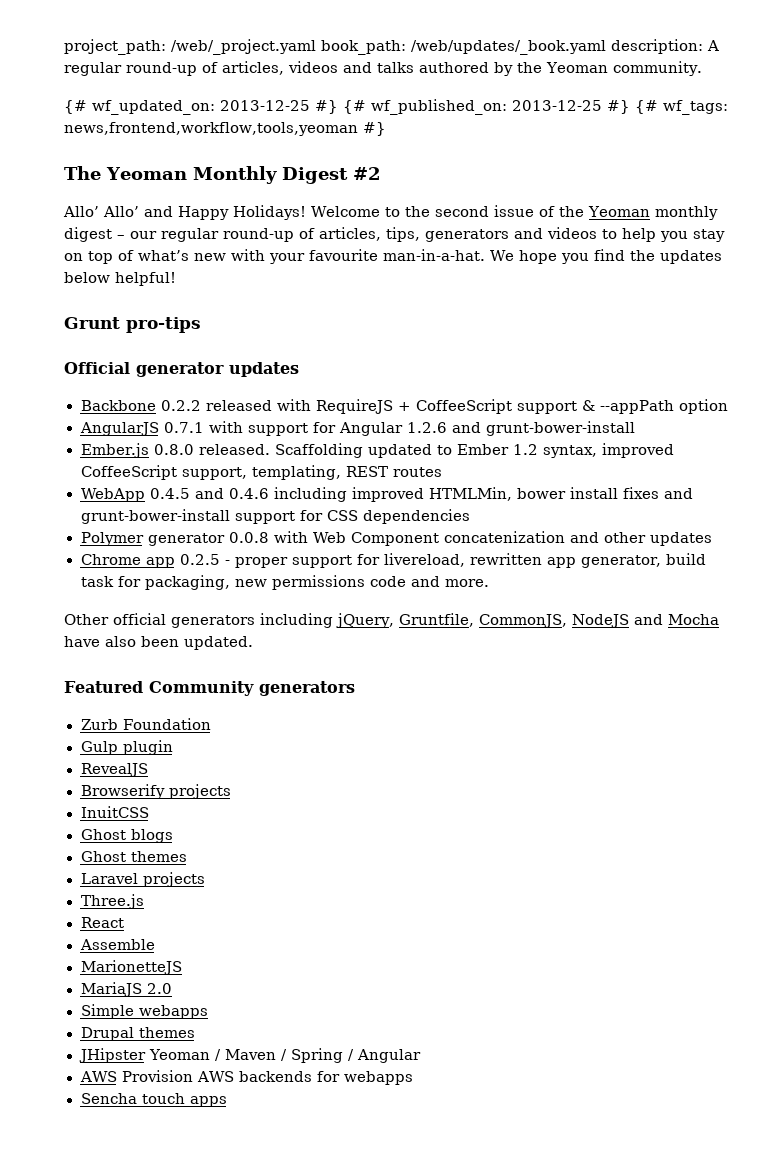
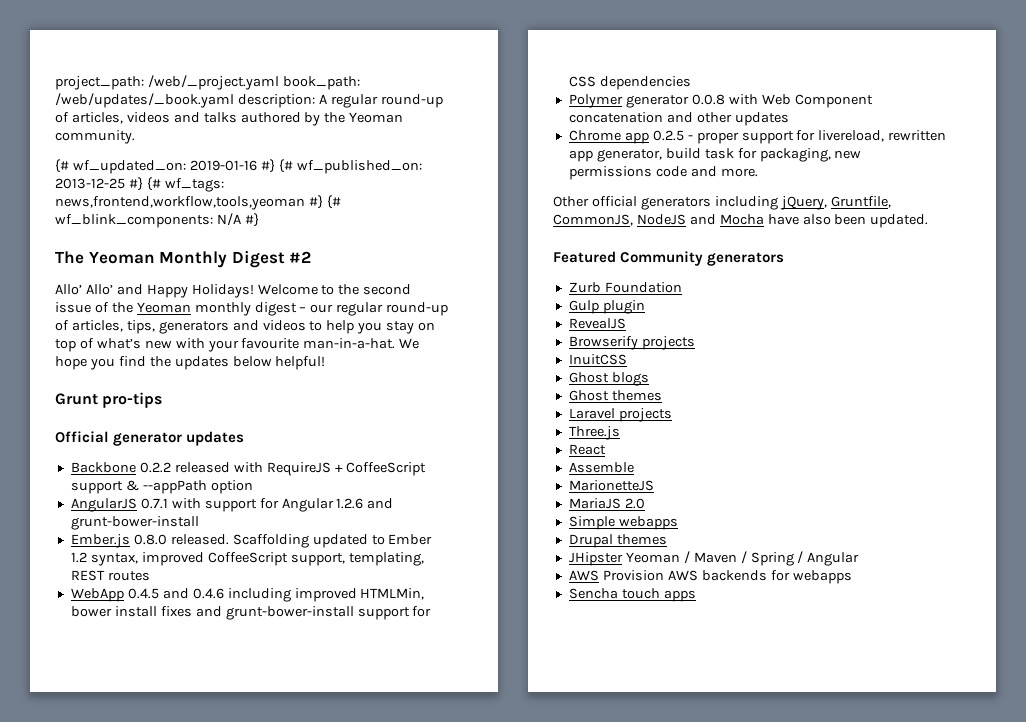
- {# wf_updated_on: 2013-12-25 #} {# wf_published_on: 2013-12-25 #} {# wf_tags: news,frontend,workflow,tools,yeoman #}
+ {# wf_updated_on: 2019-01-16 #} {# wf_published_on: 2013-12-25 #} {# wf_tags: news,frontend,workflow,tools,yeoman #} {# wf_blink_components: N/A #}
- Polymer generator 0.0.8 with Web Component concatenization and other updates
+ Polymer generator 0.0.8 with Web Component concatenation and other updates

